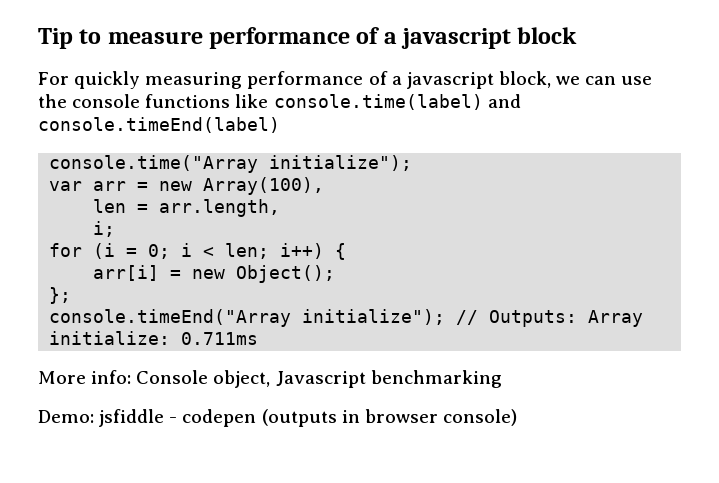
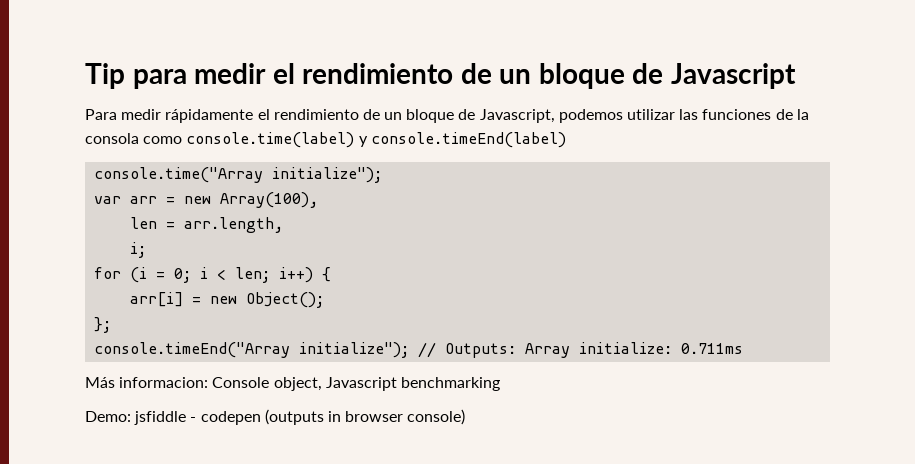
- Tip to measure performance of a javascript block
- For quickly measuring performance of a javascript block, we can use the console functions like console.time(label) and console.timeEnd(label)
+ Tip para medir el rendimiento de un bloque de Javascript
+ Para medir rápidamente el rendimiento de un bloque de Javascript, podemos utilizar las funciones de la consola como console.time(label) y console.timeEnd(label)
- More info: Console object, Javascript benchmarking
+ Más informacion: Console object, Javascript benchmarking

